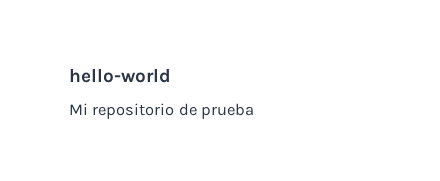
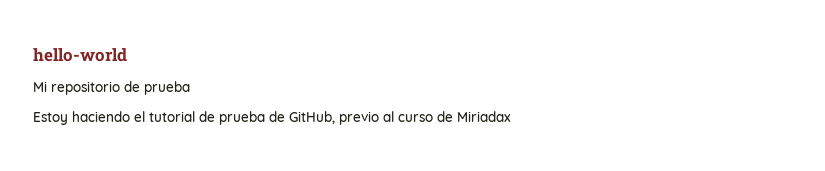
+ Estoy haciendo el tutorial de prueba de GitHub, previo al curso de Miriadax

